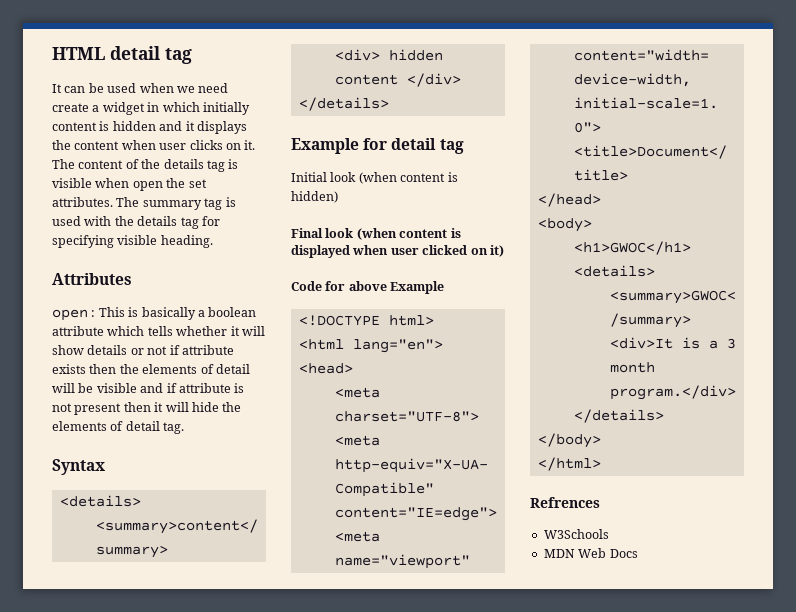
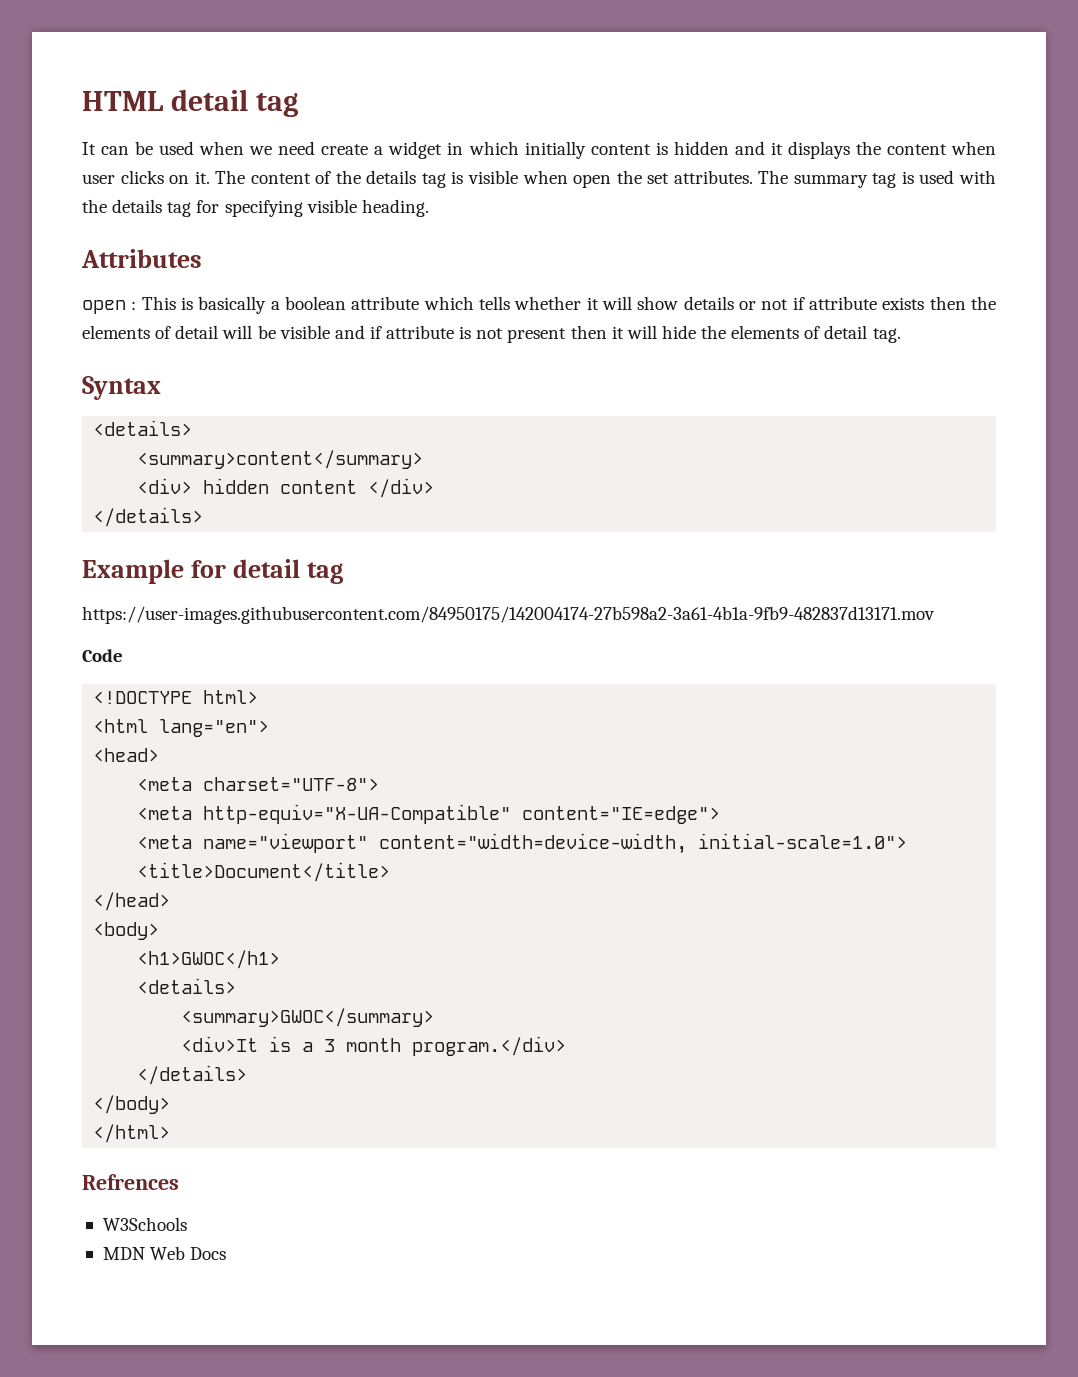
- Initial look (when content is hidden)
- Final look (when content is displayed when user clicked on it)
- Code for above Example
+ https://user-images.githubusercontent.com/84950175/142004174-27b598a2-3a61-4b1a-9fb9-482837d13171.mov
+ Code

